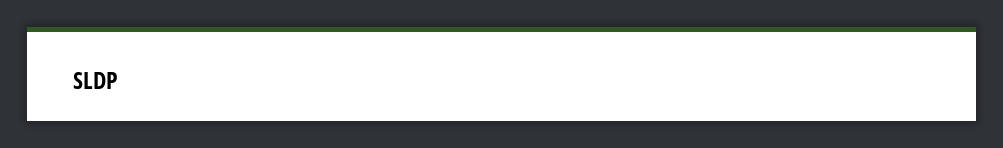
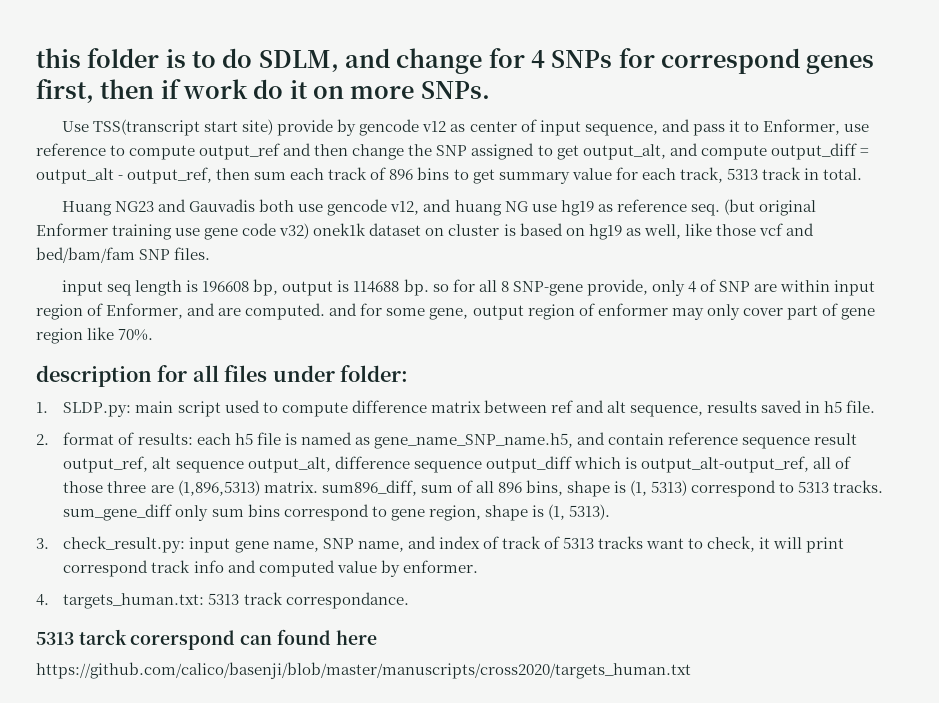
- SLDP
+ this folder is to do SDLM, and change for 4 SNPs for correspond genes first, then if work do it on more SNPs.
+ Use TSS(transcript start site) provide by gencode v12 as center of input sequence, and pass it to Enformer, use reference to compute output_ref and then change the SNP assigned to get output_alt, and compute output_diff = output_alt - output_ref, then sum each track of 896 bins to get summary value for each track, 5313 track in total.
+ Huang NG23 and Gauvadis both use gencode v12, and huang NG use hg19 as reference seq. (but original Enformer training use gene code v32) onek1k dataset on cluster is based on hg19 as well, like those vcf and bed/bam/fam SNP files.
+ input seq length is 196608 bp, output is 114688 bp. so for all 8 SNP-gene provide, only 4 of SNP are within input region of Enformer, and are computed. and for some gene, output region of enformer may only cover part of gene region like 70%.
+ description for all files under folder:
+ 1. SLDP.py: main script used to compute difference matrix between ref and alt sequence, results saved in h5 file.
+ 2. format of results: each h5 file is named as gene_name_SNP_name.h5, and contain reference sequence result output_ref, alt sequence output_alt, difference sequence output_diff which is output_alt-output_ref, all of those three are (1,896,5313) matrix. sum896_diff, sum of all 896 bins, shape is (1, 5313) correspond to 5313 tracks. sum_gene_diff only sum bins correspond to gene region, shape is (1, 5313).
+ 3. check_result.py: input gene name, SNP name, and index of track of 5313 tracks want to check, it will print correspond track info and computed value by enformer.
+ 4. targets_human.txt: 5313 track correspondance.
+ 5313 tarck corerspond can found here
+ https://github.com/calico/basenji/blob/master/manuscripts/cross2020/targets_human.txt

